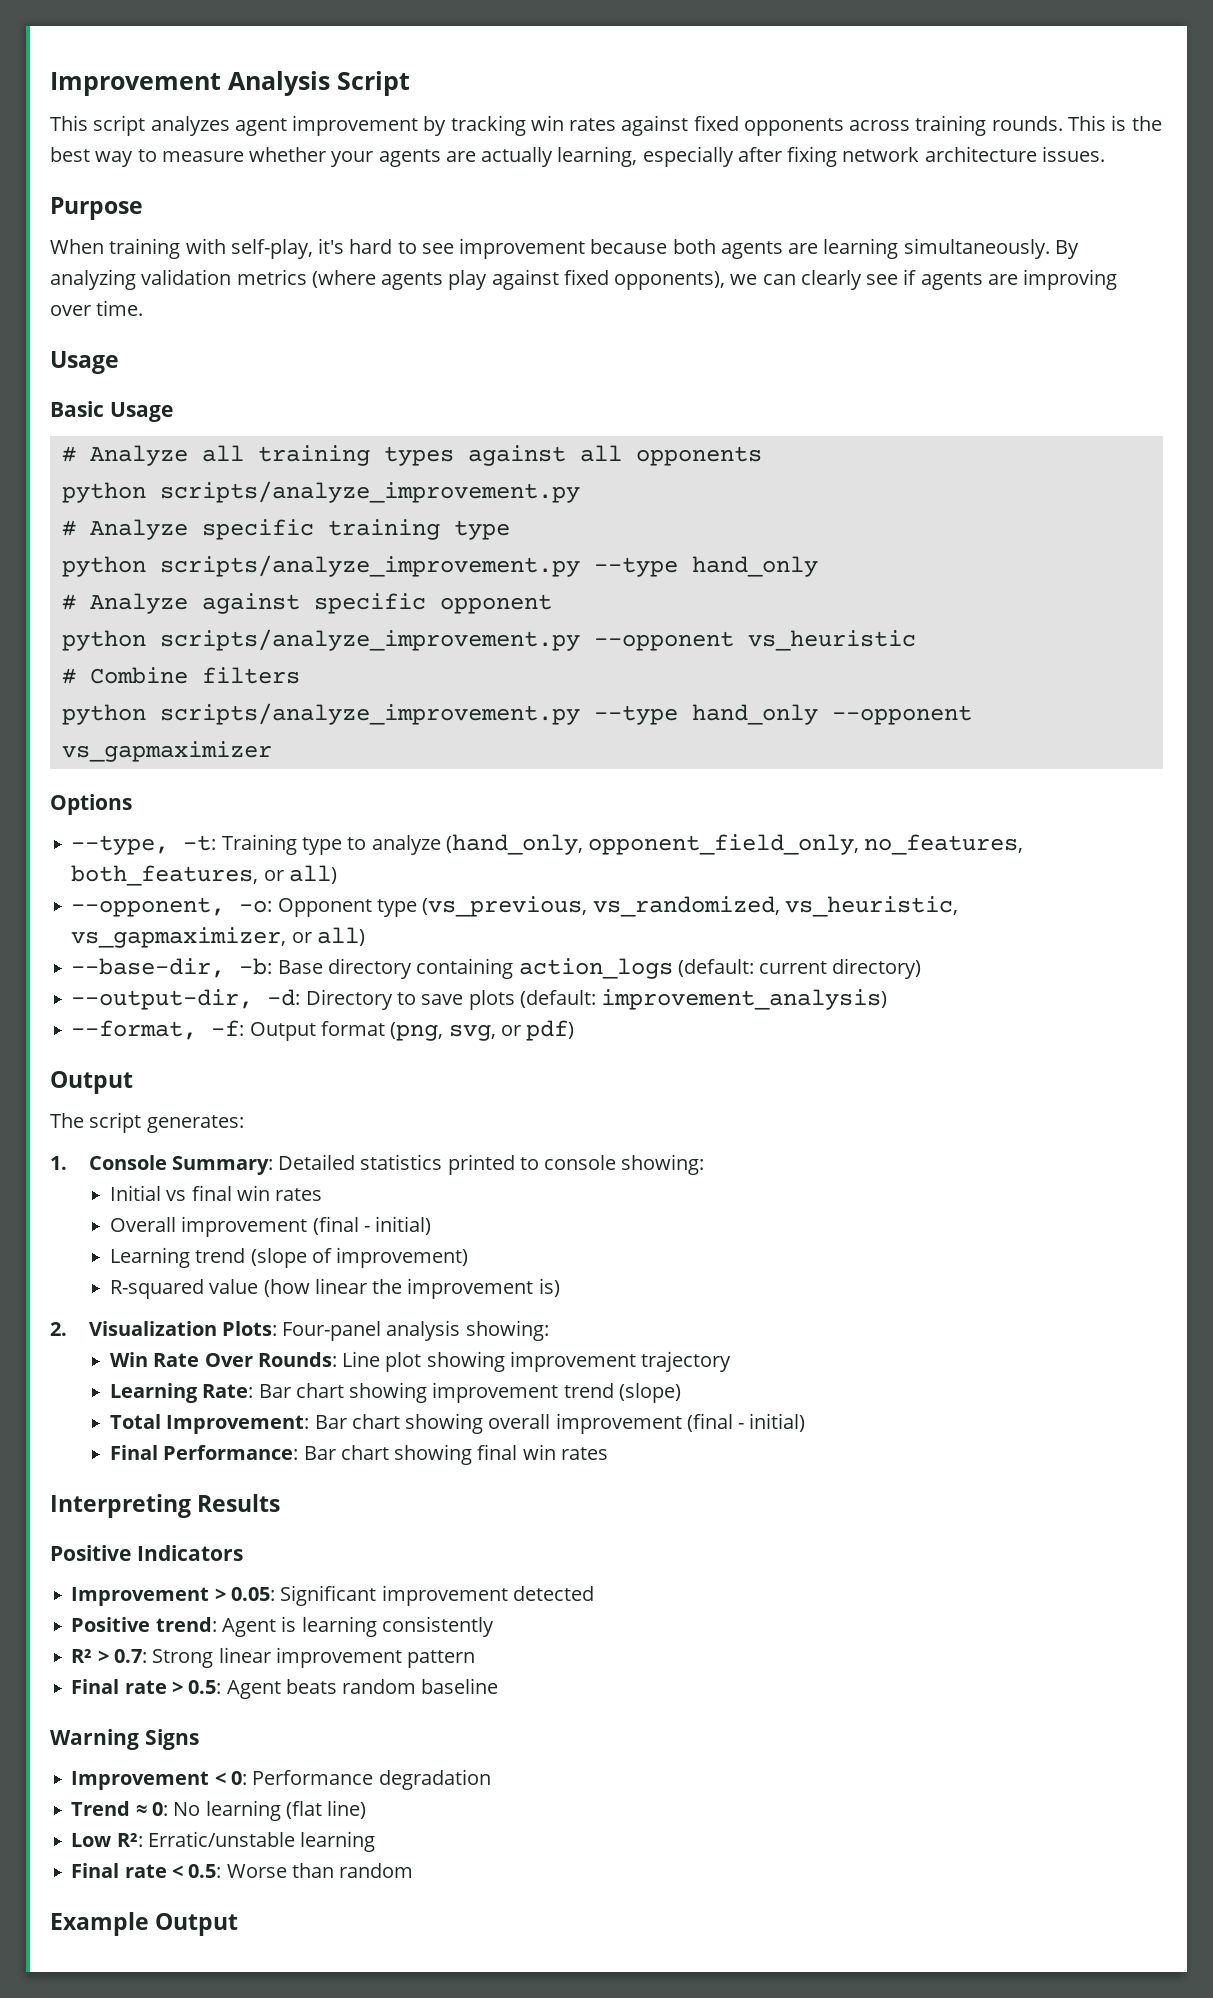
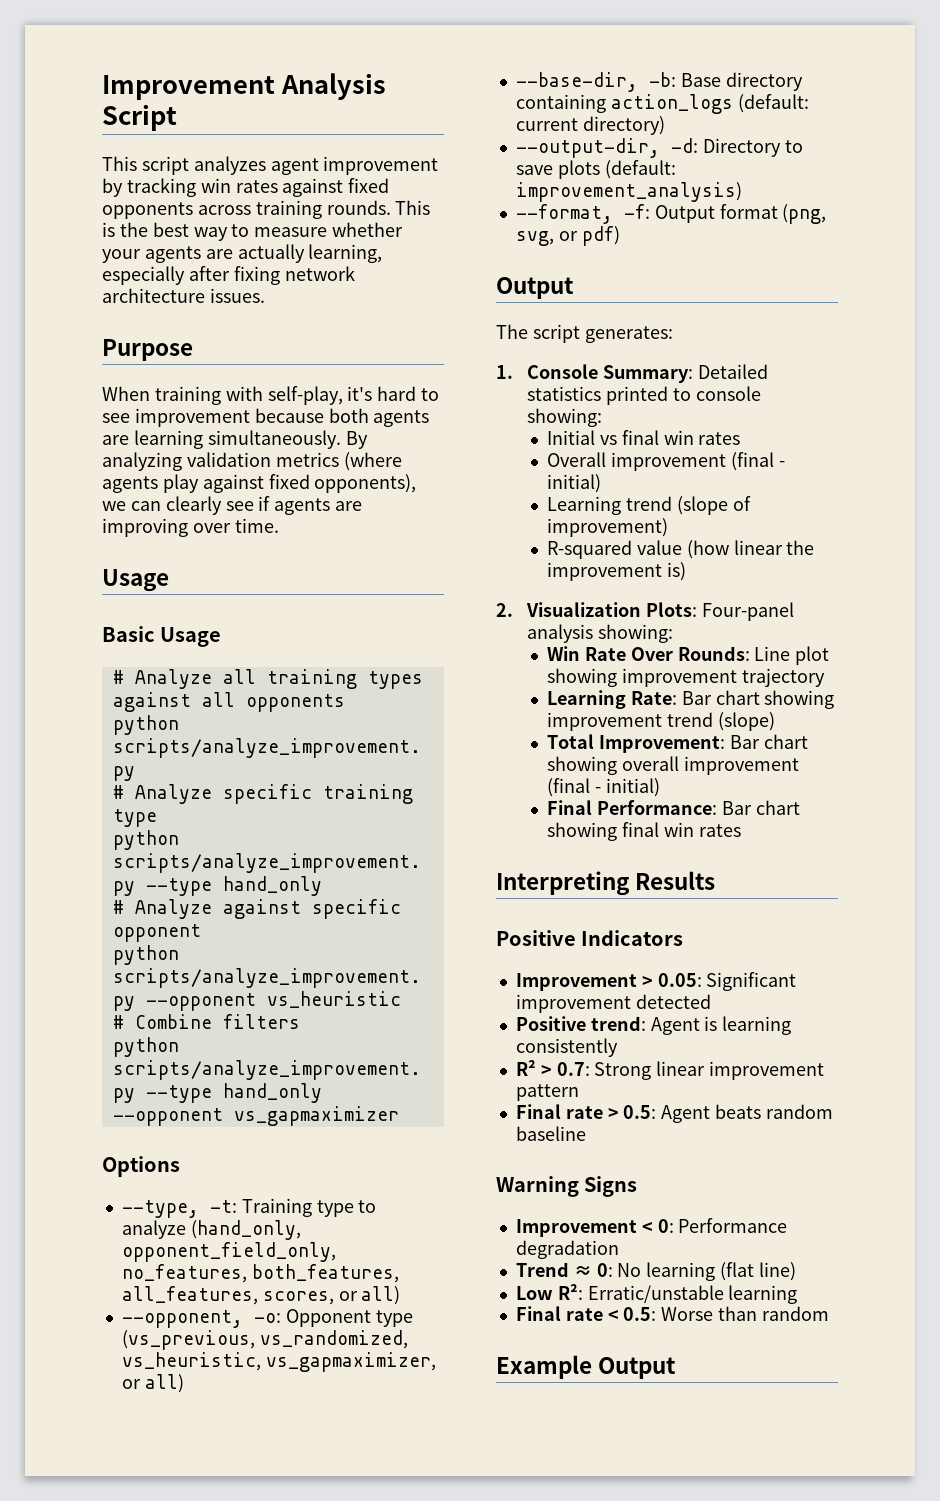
- --type, -t: Training type to analyze (hand_only, opponent_field_only, no_features, both_features, or all)
+ --type, -t: Training type to analyze (hand_only, opponent_field_only, no_features, both_features, all_features, scores, or all)

